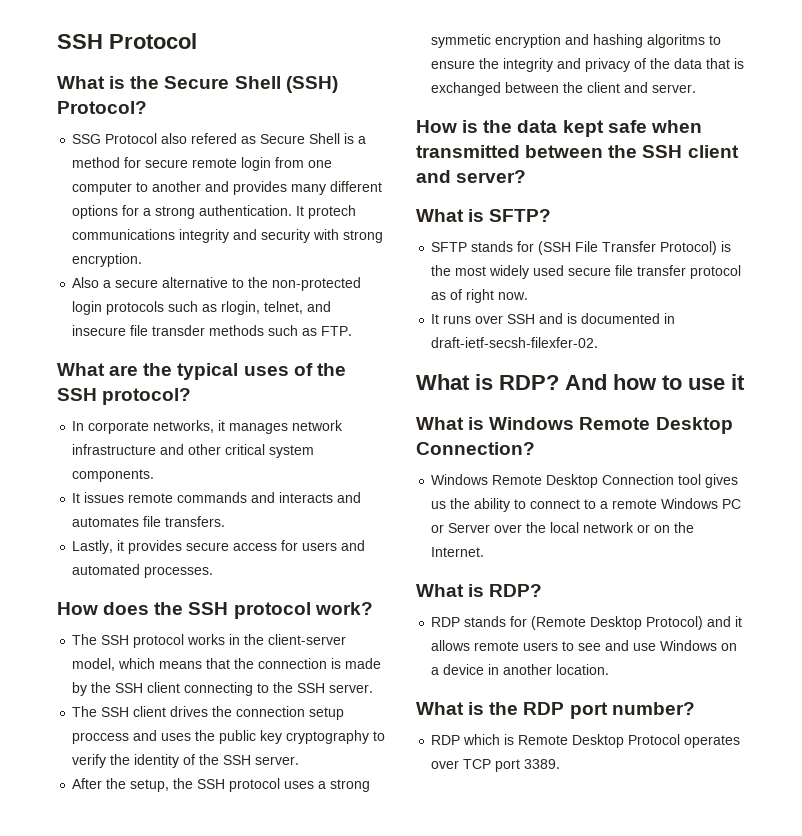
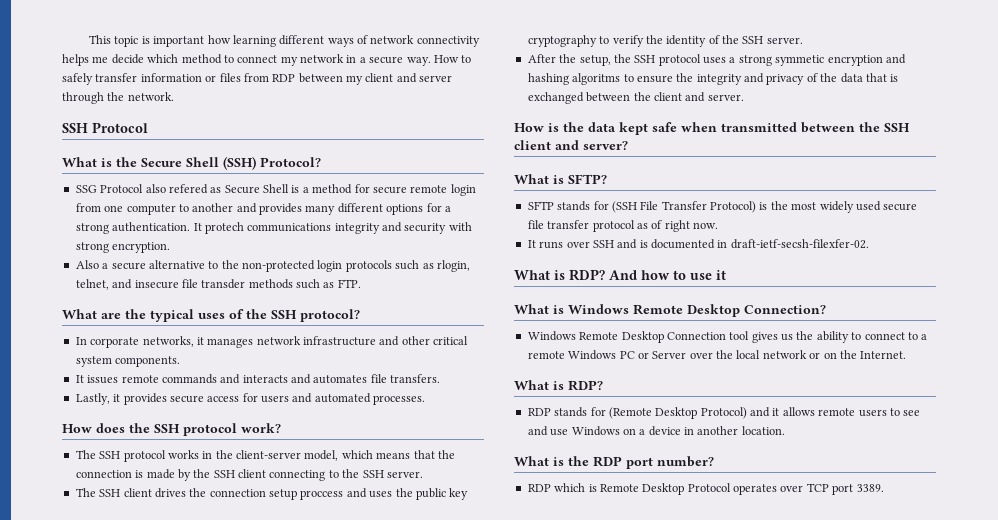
+ This topic is important how learning different ways of network connectivity helps me decide which method to connect my network in a secure way. How to safely transfer information or files from RDP between my client and server through the network.

